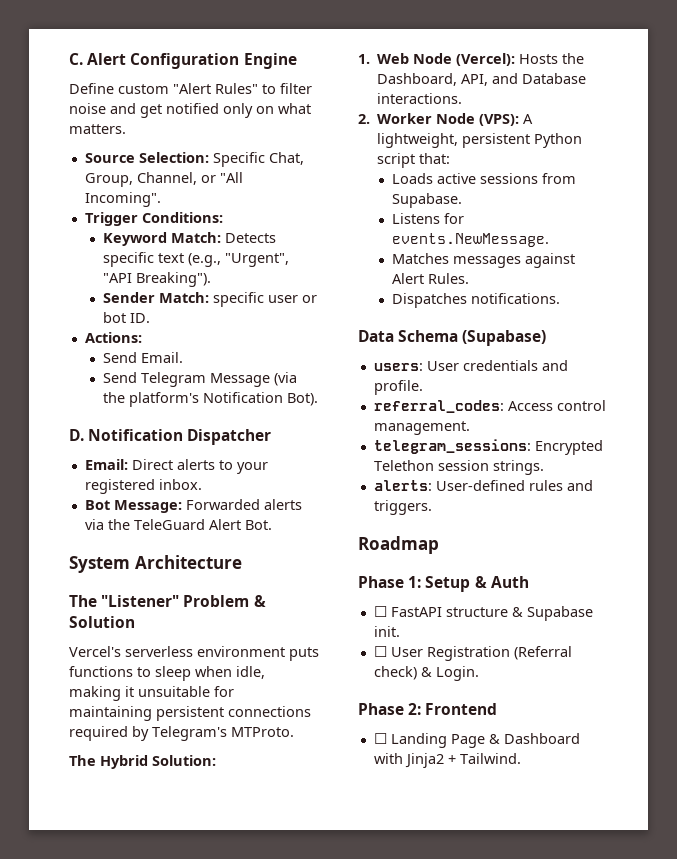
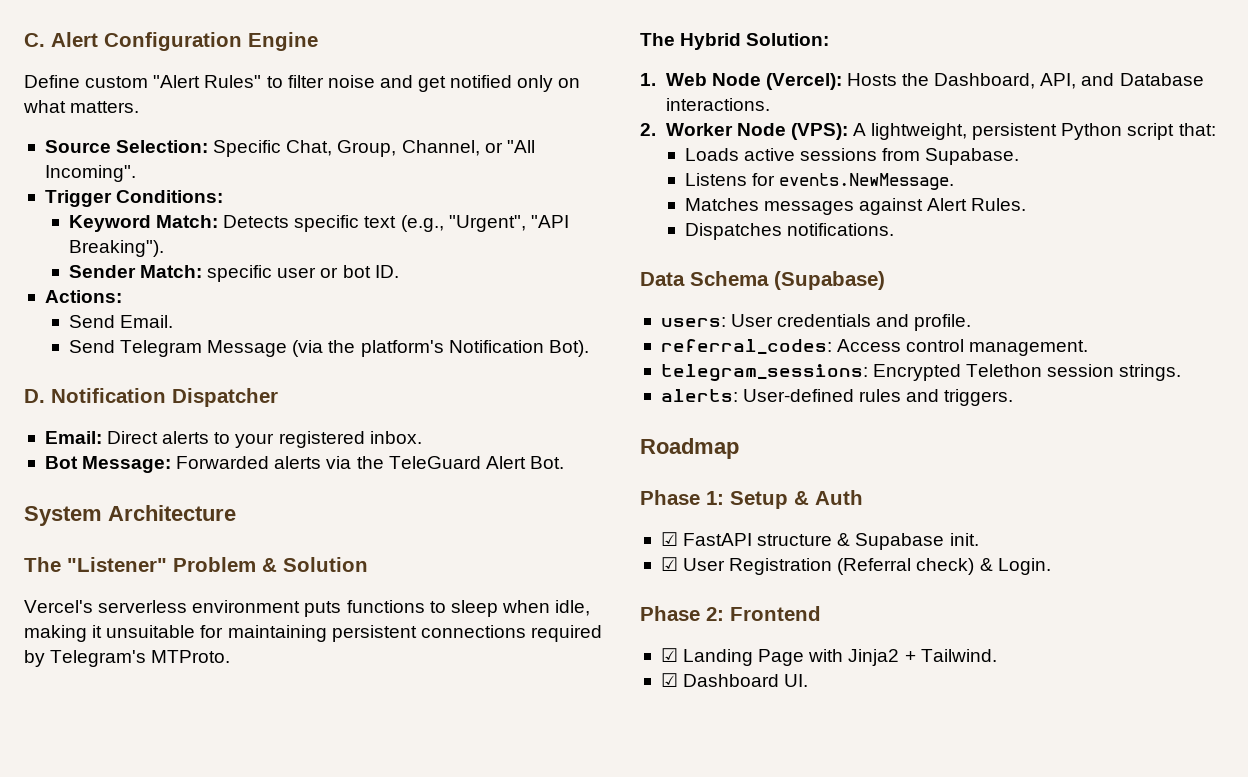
- ☐ FastAPI structure & Supabase init.
+ ☑ FastAPI structure & Supabase init.
- ☐ User Registration (Referral check) & Login.
+ ☑ User Registration (Referral check) & Login.
- ☐ Landing Page & Dashboard with Jinja2 + Tailwind.
+ ☑ Landing Page with Jinja2 + Tailwind.
+ ☑ Dashboard UI.

